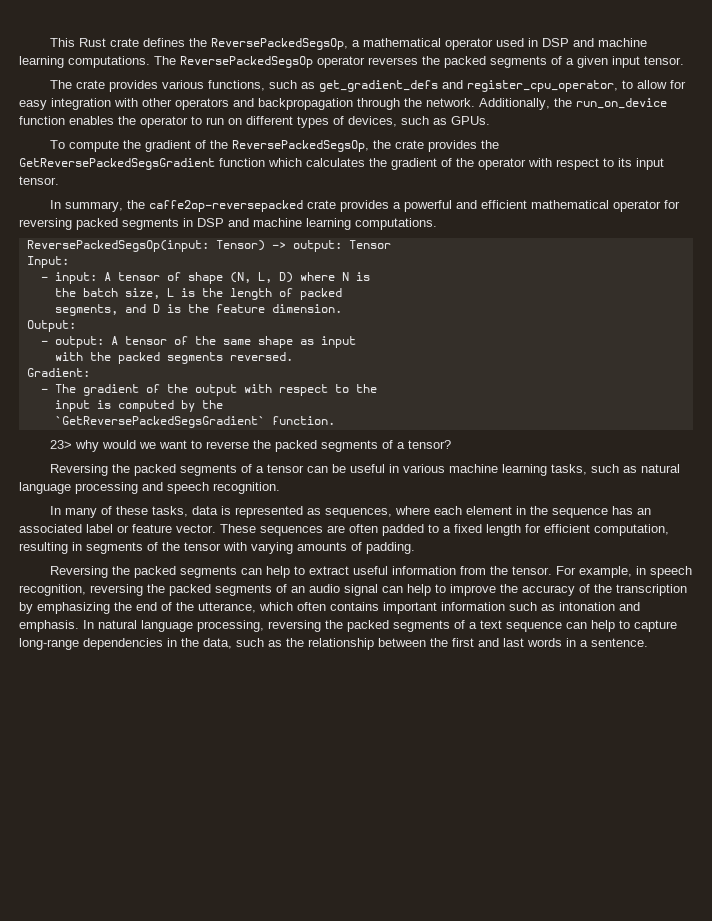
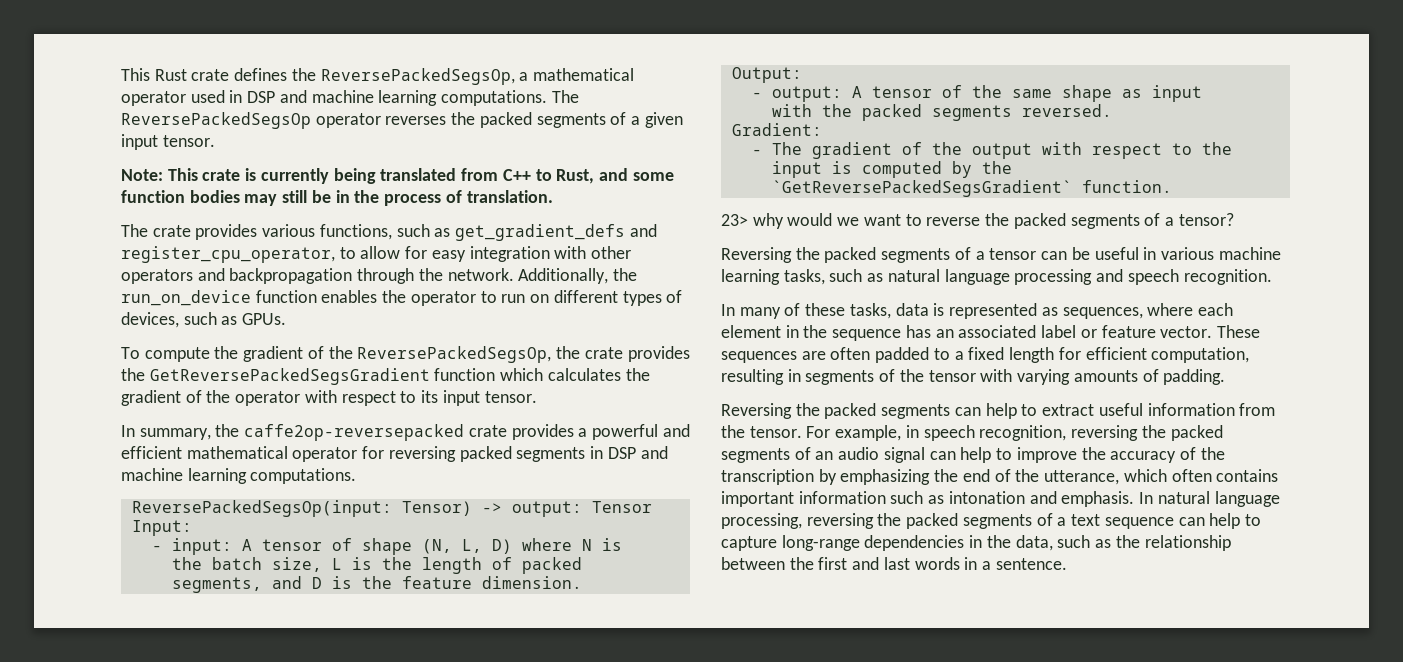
+ Note: This crate is currently being translated from C++ to Rust, and some function bodies may still be in the process of translation.

